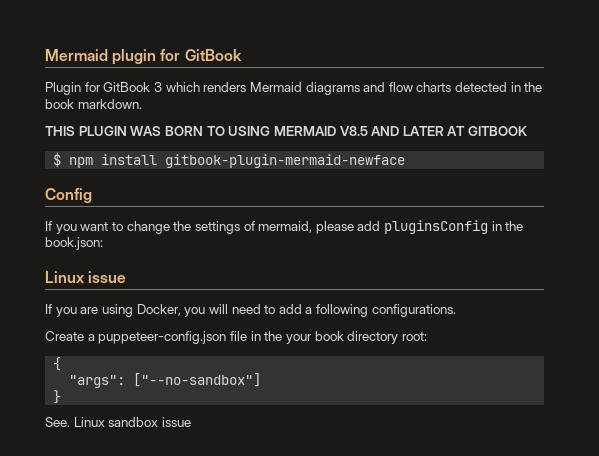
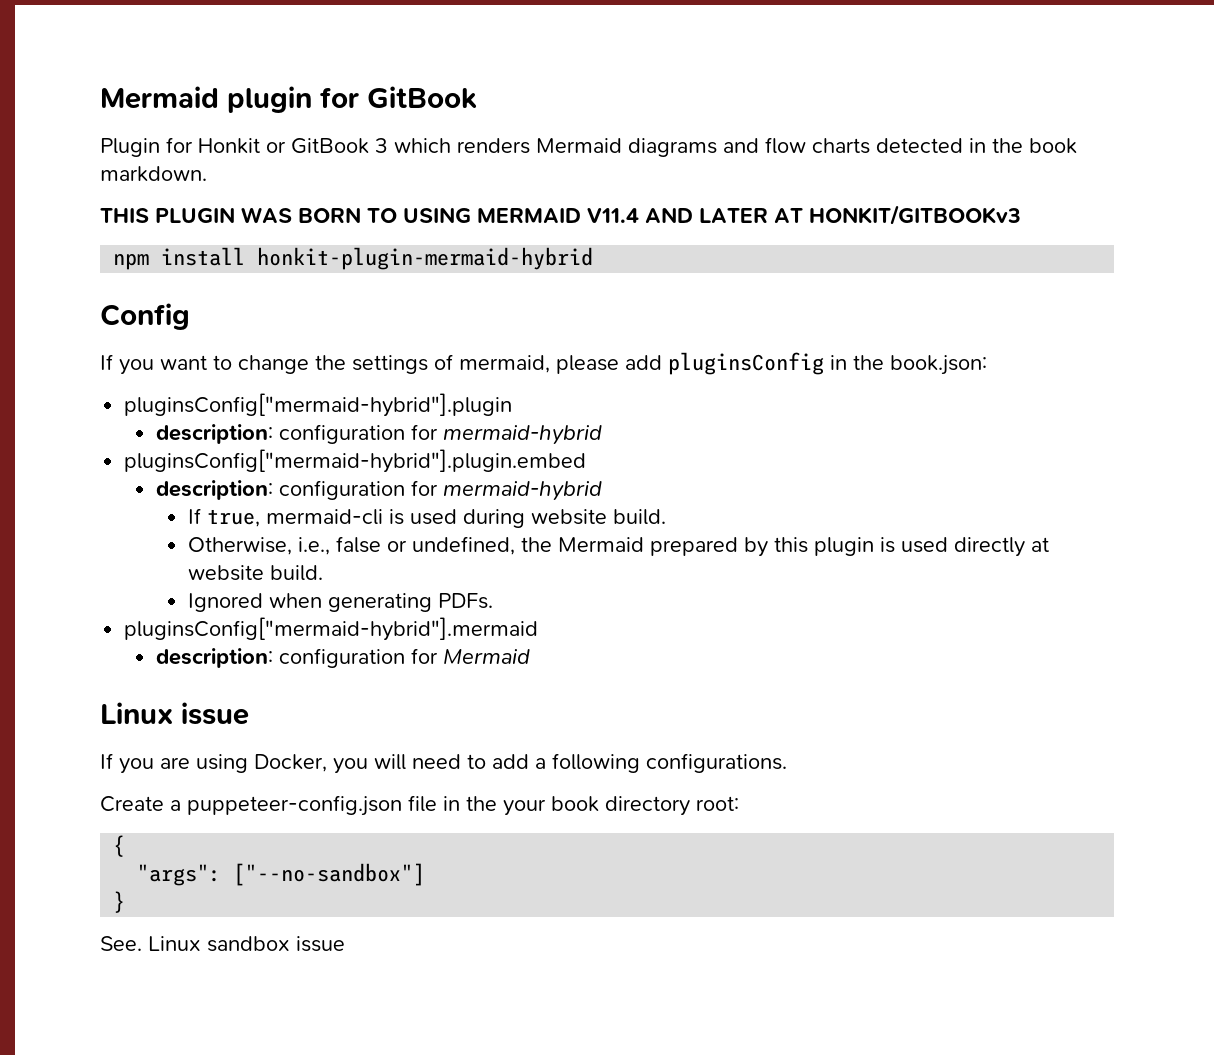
- Plugin for GitBook 3 which renders Mermaid diagrams and flow charts detected in the book markdown.
+ Plugin for Honkit or GitBook 3 which renders Mermaid diagrams and flow charts detected in the book markdown.
- THIS PLUGIN WAS BORN TO USING MERMAID V8.5 AND LATER AT GITBOOK
- $ npm install gitbook-plugin-mermaid-newface
+ THIS PLUGIN WAS BORN TO USING MERMAID V11.4 AND LATER AT HONKIT/GITBOOKv3
+ npm install honkit-plugin-mermaid-hybrid
+ pluginsConfig["mermaid-hybrid"].plugin
+ description: configuration for mermaid-hybrid
+ pluginsConfig["mermaid-hybrid"].plugin.embed
+ description: configuration for mermaid-hybrid
+ If true, mermaid-cli is used during website build.
+ Otherwise, i.e., false or undefined, the Mermaid prepared by this plugin is used directly at website build.
+ Ignored when generating PDFs.
+ pluginsConfig["mermaid-hybrid"].mermaid
+ description: configuration for Mermaid

